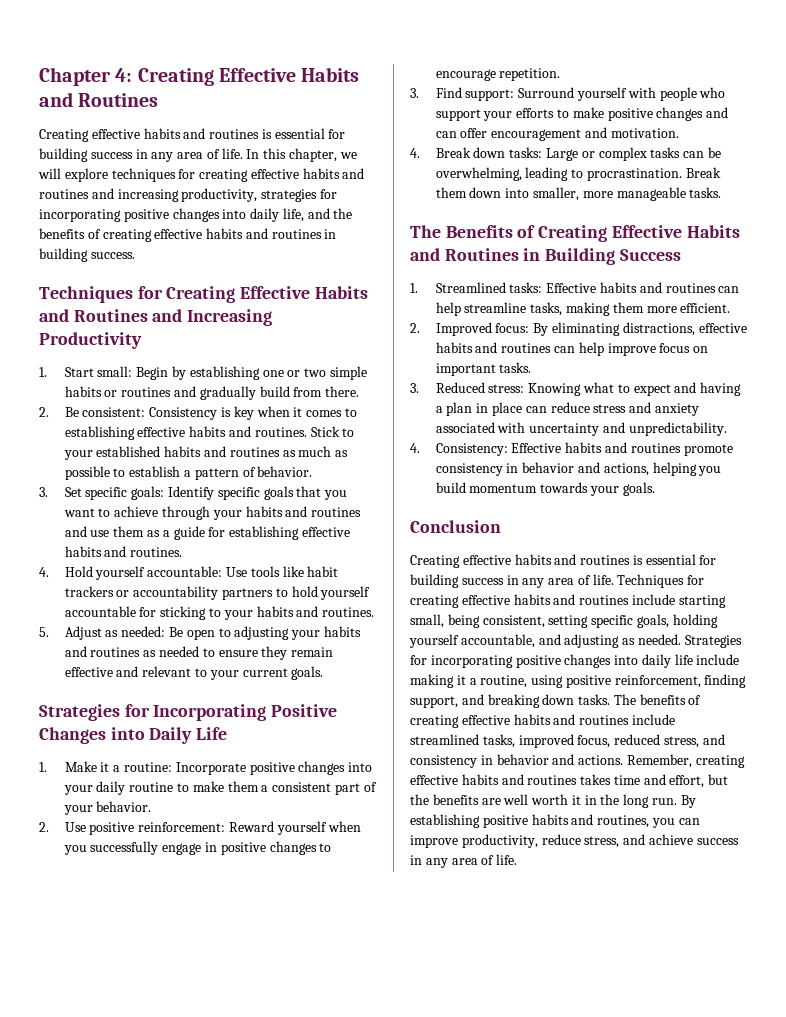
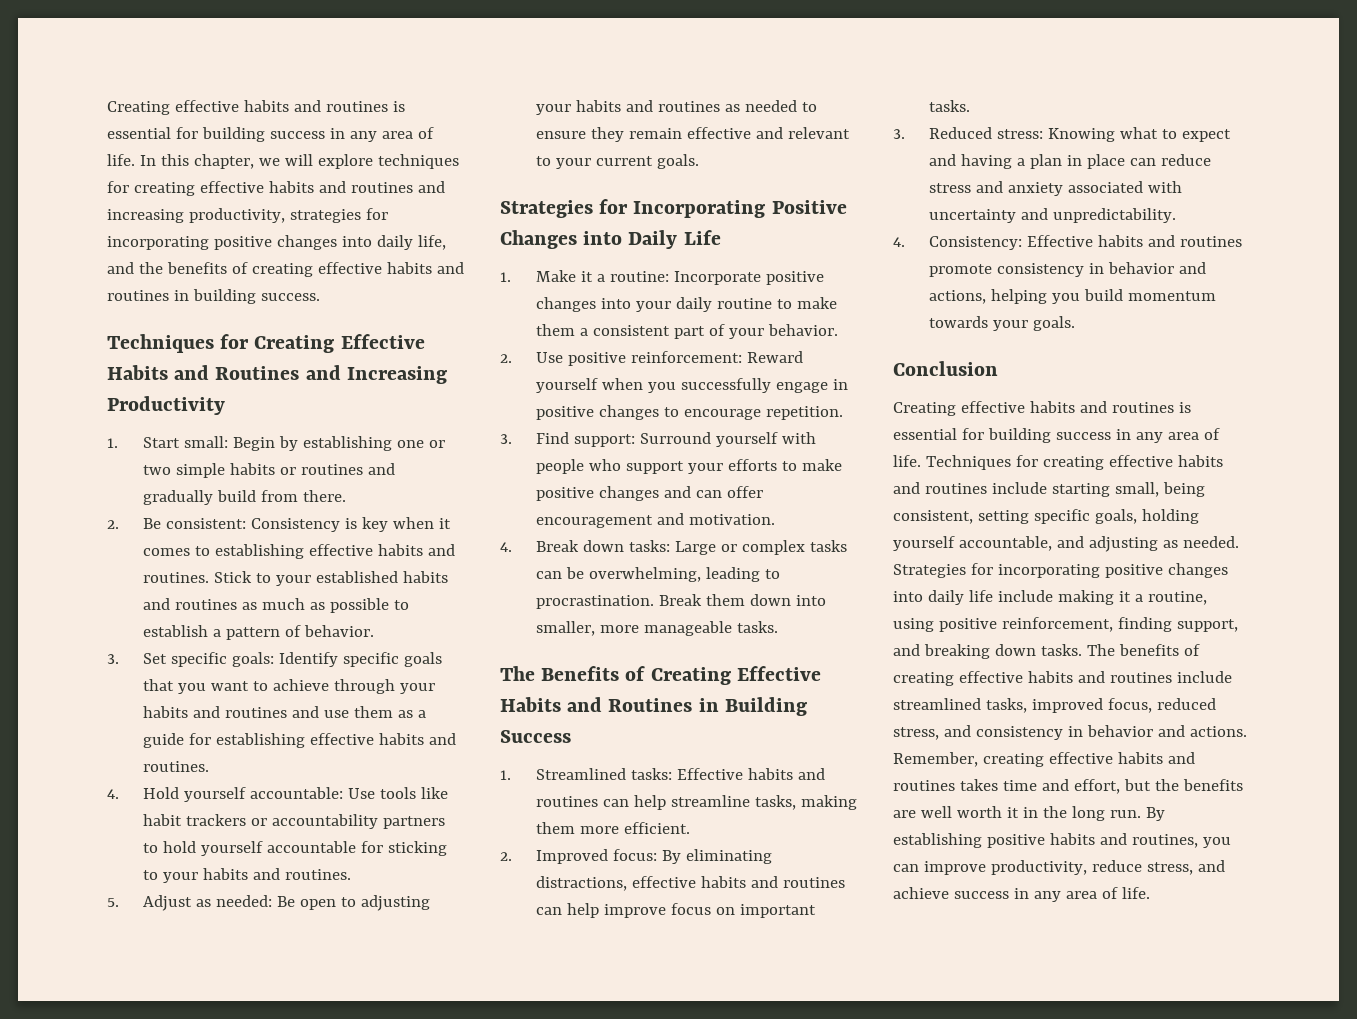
- Chapter 4: Creating Effective Habits and Routines

